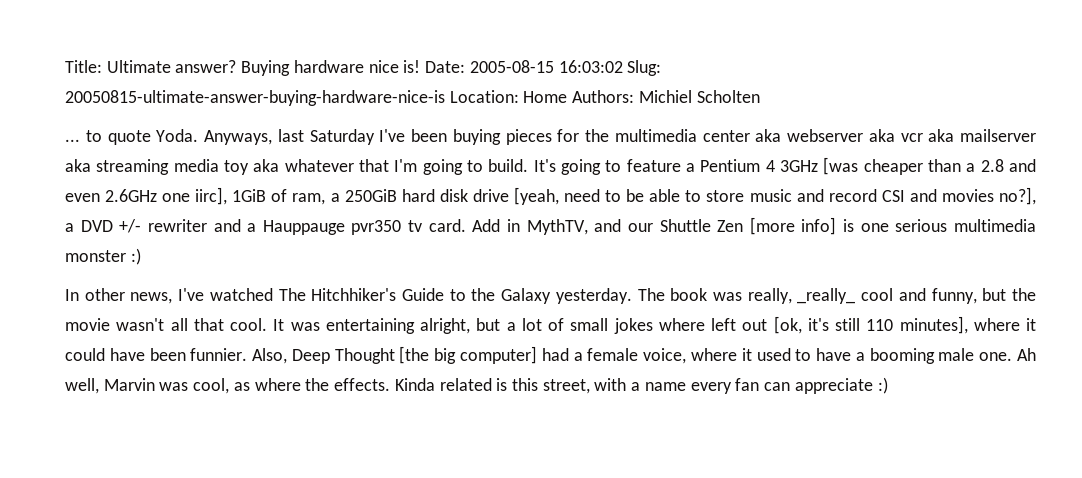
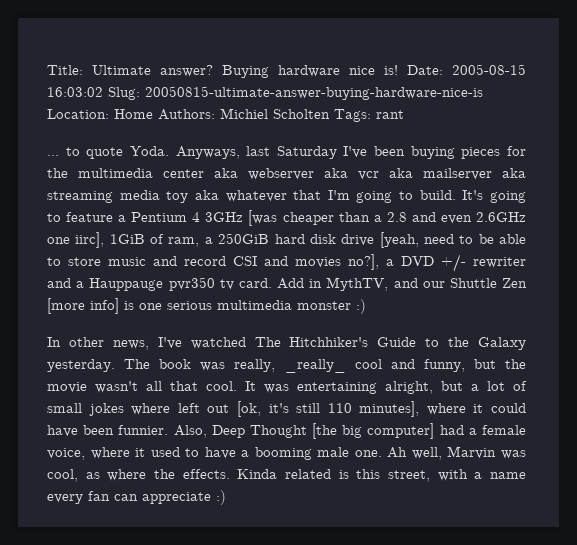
- Date: 2005-08-15 16:03:02 Slug: 20050815-ultimate-answer-buying-hardware-nice-is Location: Home Authors: Michiel Scholten
+ Date: 2005-08-15 16:03:02 Slug: 20050815-ultimate-answer-buying-hardware-nice-is Location: Home Authors: Michiel Scholten Tags: rant

